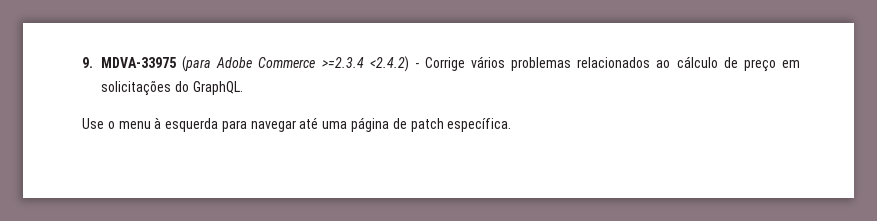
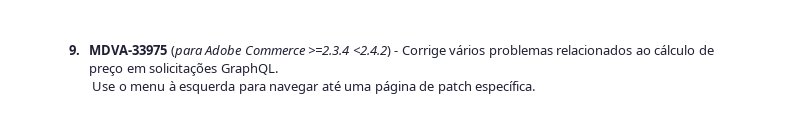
- 9. MDVA-33975 (para Adobe Commerce >=2.3.4 <2.4.2) - Corrige vários problemas relacionados ao cálculo de preço em solicitações do GraphQL.
+ 9. MDVA-33975 (para Adobe Commerce >=2.3.4 <2.4.2) - Corrige vários problemas relacionados ao cálculo de preço em solicitações GraphQL.

